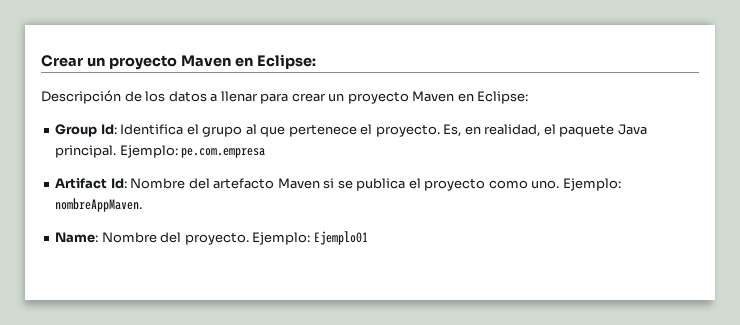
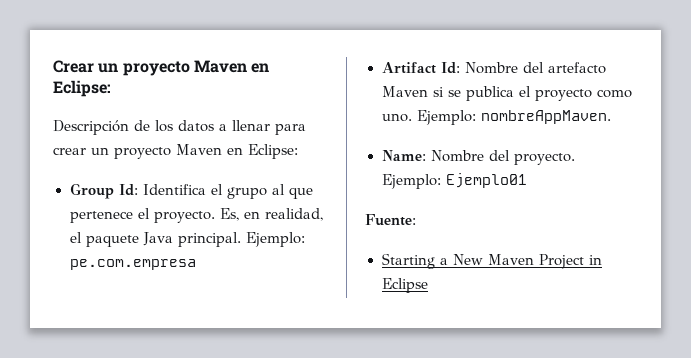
+ Fuente:
+ Starting a New Maven Project in Eclipse

